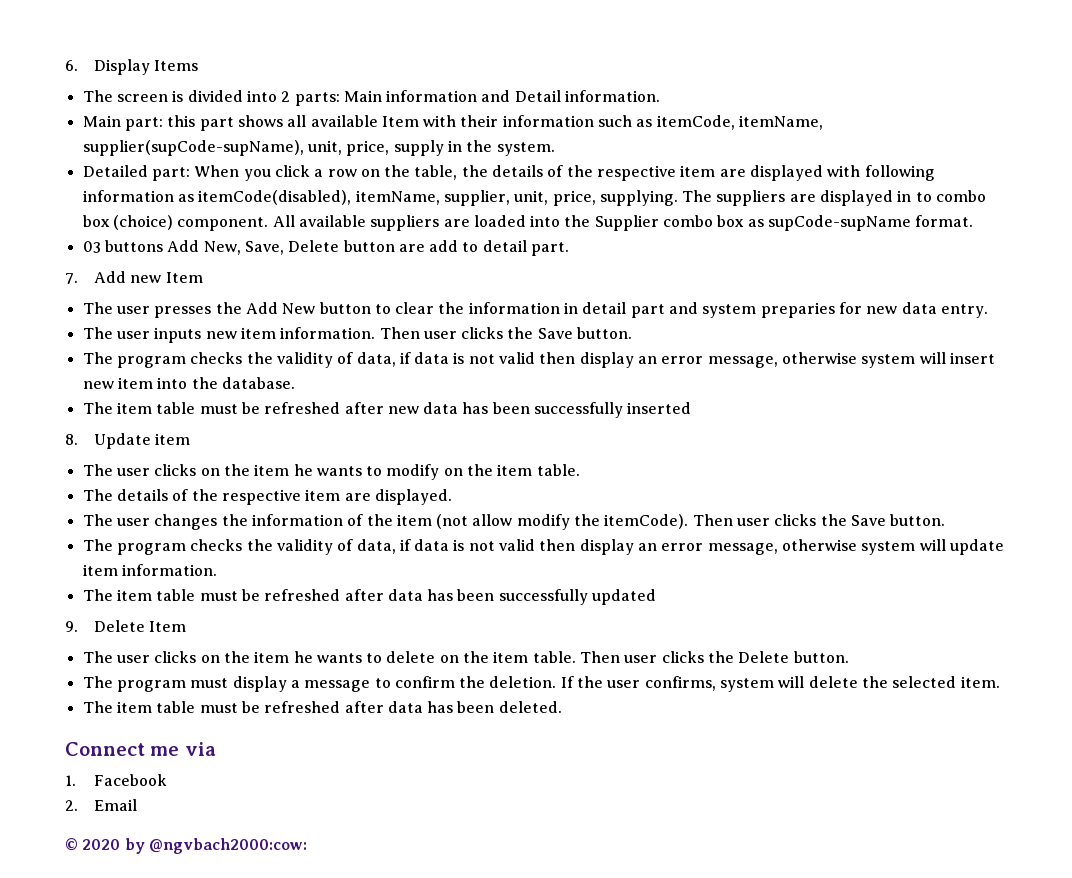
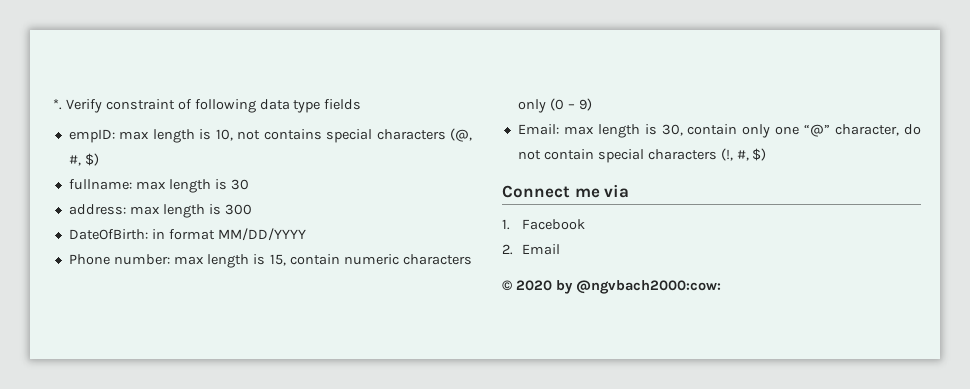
- 6. Display Items
- The screen is divided into 2 parts: Main information and Detail information.
- Main part: this part shows all available Item with their information such as itemCode, itemName, supplier(supCode-supName), unit, price, supply in the system.
- Detailed part: When you click a row on the table, the details of the respective item are displayed with following information as itemCode(disabled), itemName, supplier, unit, price, supplying. The suppliers are displayed in to combo box (choice) component. All available suppliers are loaded into the Supplier combo box as supCode-supName format.
- 03 buttons Add New, Save, Delete button are add to detail part.
- 7. Add new Item
- The user presses the Add New button to clear the information in detail part and system preparies for new data entry.
- The user inputs new item information. Then user clicks the Save button.
- The program checks the validity of data, if data is not valid then display an error message, otherwise system will insert new item into the database.
- The item table must be refreshed after new data has been successfully inserted
- 8. Update item
- The user clicks on the item he wants to modify on the item table.
- The details of the respective item are displayed.
- The user changes the information of the item (not allow modify the itemCode). Then user clicks the Save button.
- The program checks the validity of data, if data is not valid then display an error message, otherwise system will update item information.
- The item table must be refreshed after data has been successfully updated
- 9. Delete Item
- The user clicks on the item he wants to delete on the item table. Then user clicks the Delete button.
- The program must display a message to confirm the deletion. If the user confirms, system will delete the selected item.
- The item table must be refreshed after data has been deleted.
+ *. Verify constraint of following data type fields
+ empID: max length is 10, not contains special characters (@, #, $)
+ fullname: max length is 30
+ address: max length is 300
+ DateOfBirth: in format MM/DD/YYYY
+ Phone number: max length is 15, contain numeric characters only (0 – 9)
+ Email: max length is 30, contain only one “@” character, do not contain special characters (!, #, $)

